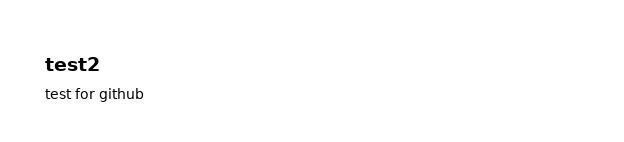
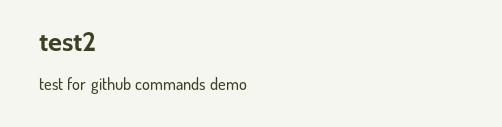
- test for github
+ test for github commands demo

